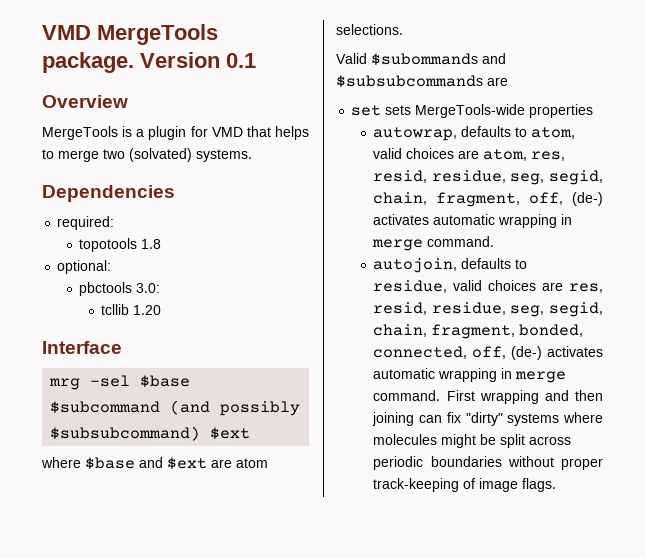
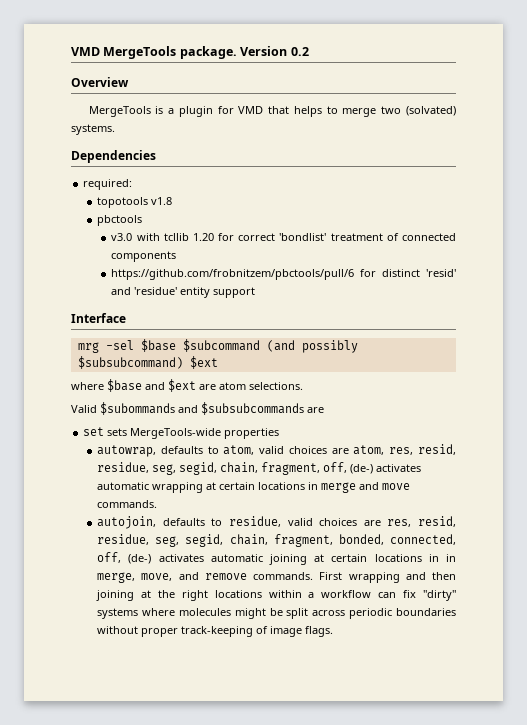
- Version 0.1
+ Version 0.2
- topotools 1.8
- optional:
+ topotools v1.8
- pbctools 3.0:
- tcllib 1.20
+ pbctools
+ v3.0 with tcllib 1.20 for correct 'bondlist' treatment of connected components
+ https://github.com/frobnitzem/pbctools/pull/6 for distinct 'resid' and 'residue' entity support
- autowrap, defaults to atom, valid choices are atom, res, resid, residue, seg, segid, chain, fragment, off, (de-) activates automatic wrapping in merge command.
+ autowrap, defaults to atom, valid choices are atom, res, resid, residue, seg, segid, chain, fragment, off, (de-) activates automatic wrapping at certain locations in merge and move commands.
- autojoin, defaults to residue, valid choices are res, resid, residue, seg, segid, chain, fragment, bonded, connected, off, (de-) activates automatic wrapping in merge command.
+ autojoin, defaults to residue, valid choices are res, resid, residue, seg, segid, chain, fragment, bonded, connected, off, (de-) activates automatic joining at certain locations in in merge, move, and remove commands.
- First wrapping and then joining can fix "dirty" systems where molecules might be split across periodic boundaries without proper track-keeping of image flags.
+ First wrapping and then joining at the right locations within a workflow can fix "dirty" systems where molecules might be split across periodic boundaries without proper track-keeping of image flags.

